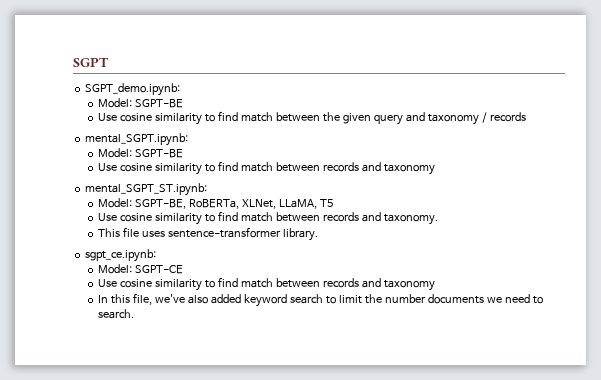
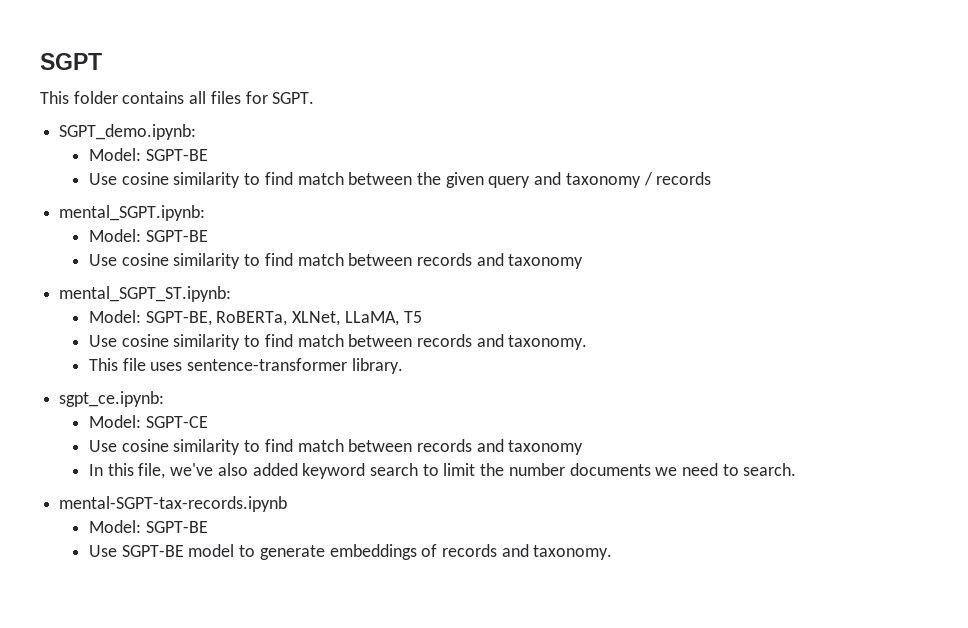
+ This folder contains all files for SGPT.
+ mental-SGPT-tax-records.ipynb
+ Model: SGPT-BE
+ Use SGPT-BE model to generate embeddings of records and taxonomy.

